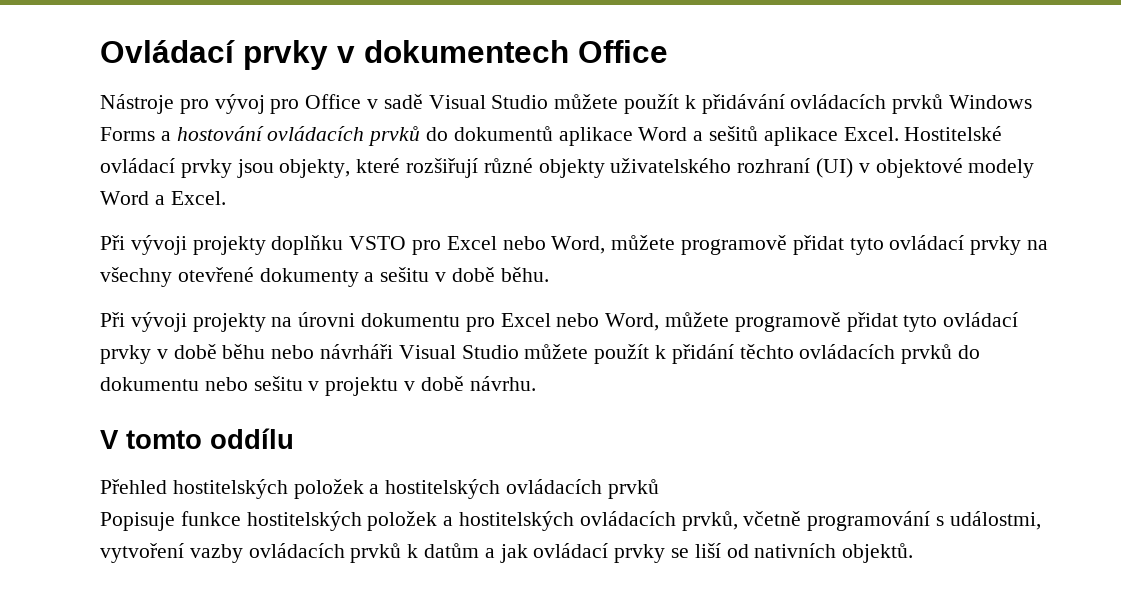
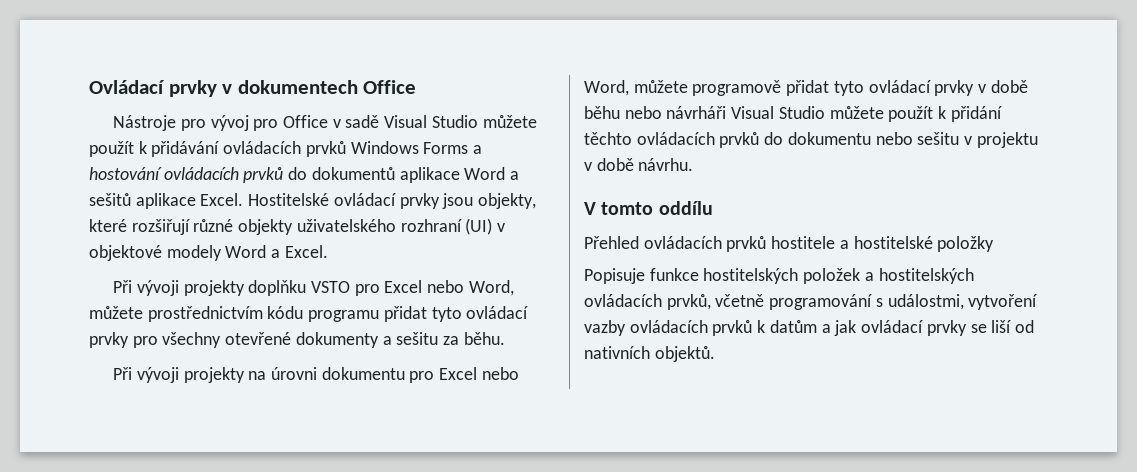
- Při vývoji projekty doplňku VSTO pro Excel nebo Word, můžete programově přidat tyto ovládací prvky na všechny otevřené dokumenty a sešitu v době běhu.
+ Při vývoji projekty doplňku VSTO pro Excel nebo Word, můžete prostřednictvím kódu programu přidat tyto ovládací prvky pro všechny otevřené dokumenty a sešitu za běhu.
- Přehled hostitelských položek a hostitelských ovládacích prvků
+ Přehled ovládacích prvků hostitele a hostitelské položky

